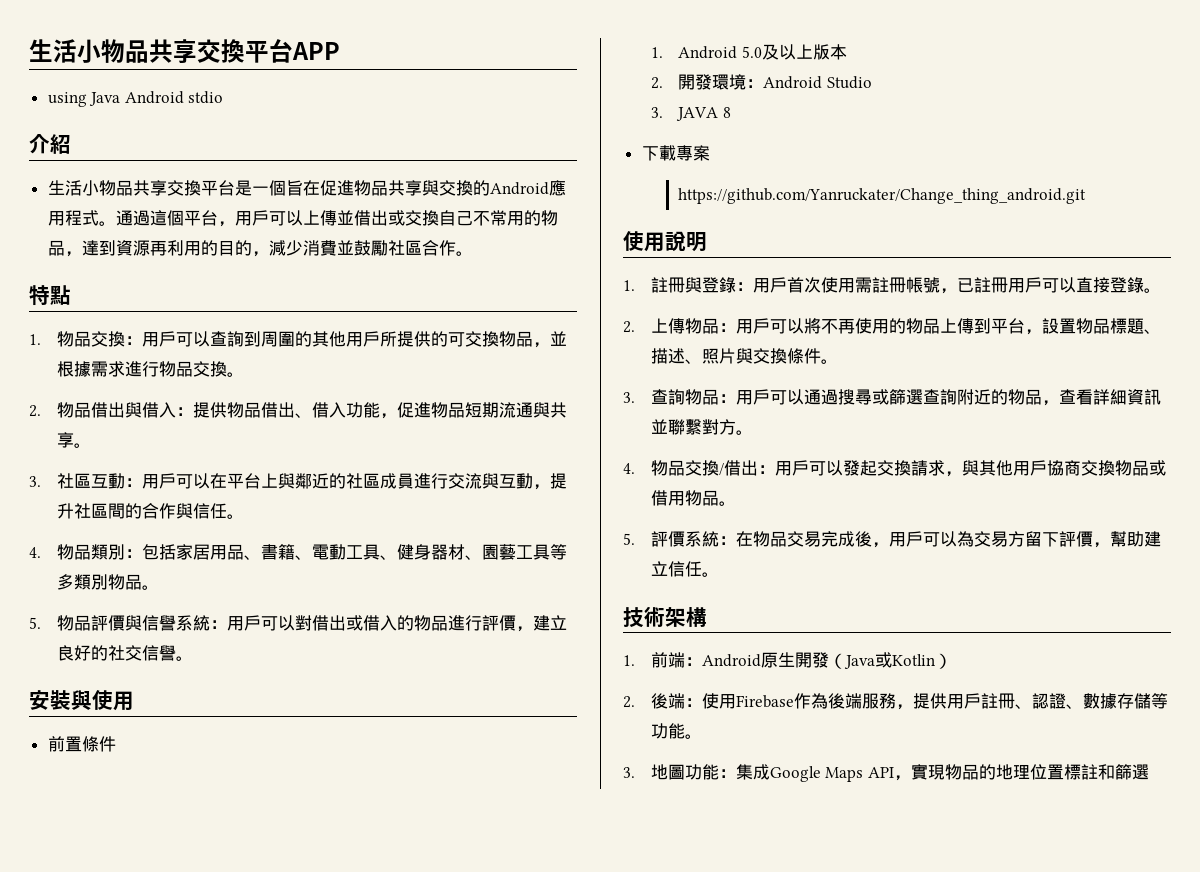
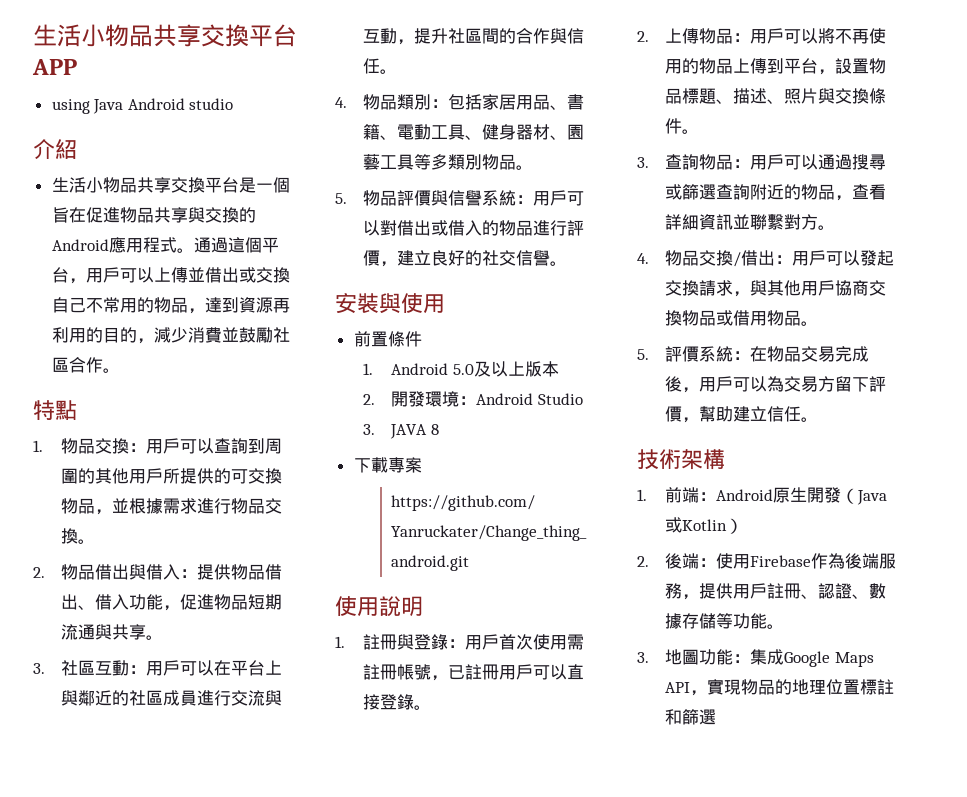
- using Java Android stdio
+ using Java Android studio

